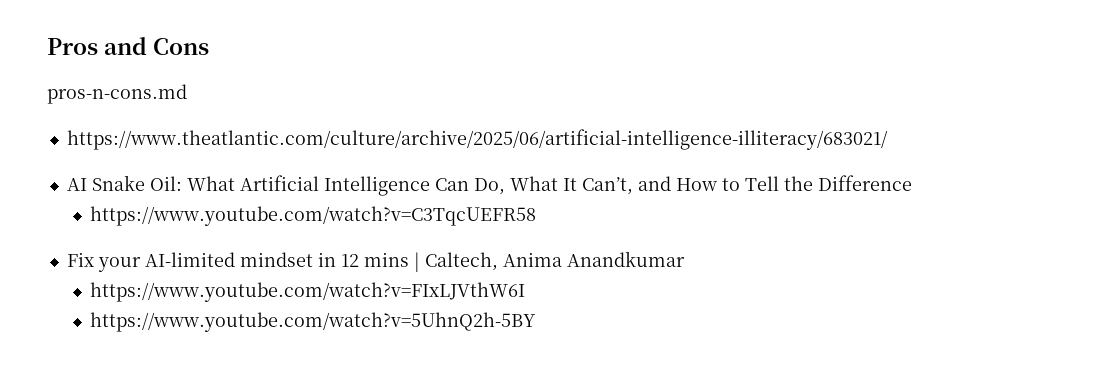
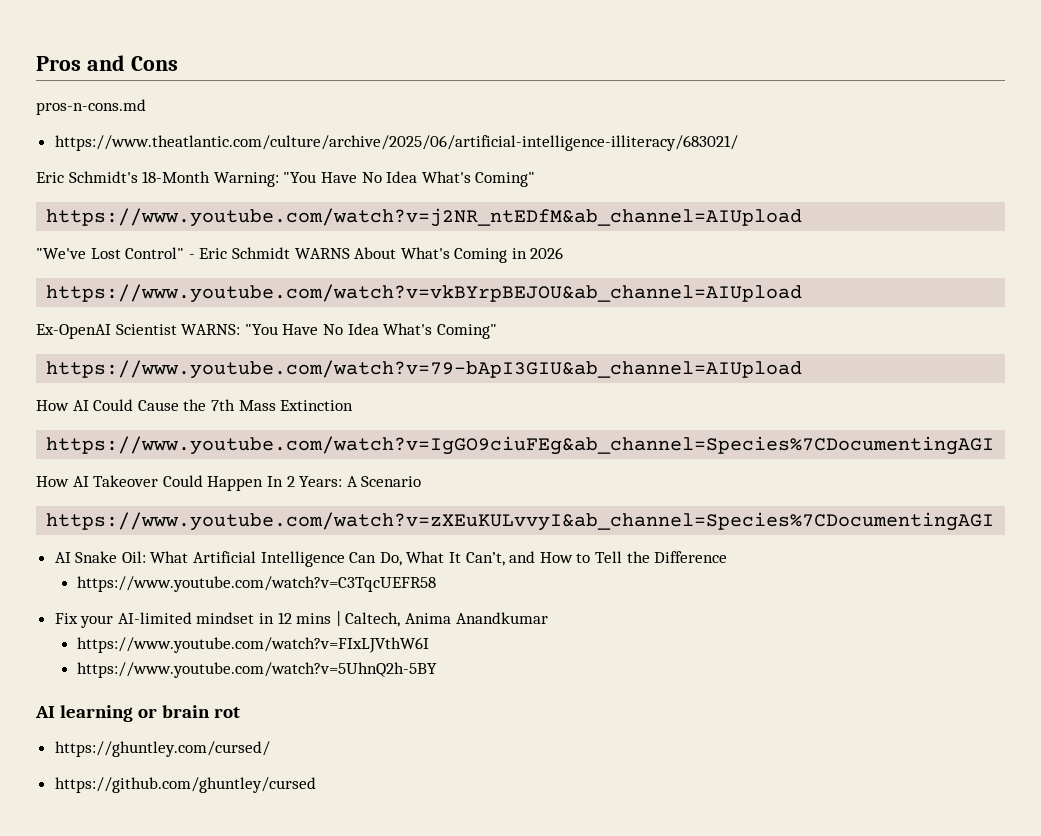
+ Eric Schmidt's 18-Month Warning: "You Have No Idea What's Coming"
+ https://www.youtube.com/watch?v=j2NR_ntEDfM&ab_channel=AIUpload
+ "We've Lost Control" - Eric Schmidt WARNS About What's Coming in 2026
+ https://www.youtube.com/watch?v=vkBYrpBEJOU&ab_channel=AIUpload
+ Ex-OpenAI Scientist WARNS: "You Have No Idea What's Coming"
+ https://www.youtube.com/watch?v=79-bApI3GIU&ab_channel=AIUpload
+ How AI Could Cause the 7th Mass Extinction
+ https://www.youtube.com/watch?v=IgGO9ciuFEg&ab_channel=Species%7CDocumentingAGI
+ How AI Takeover Could Happen In 2 Years: A Scenario
+ https://www.youtube.com/watch?v=zXEuKULvvyI&ab_channel=Species%7CDocumentingAGI
+ AI learning or brain rot
+ https://ghuntley.com/cursed/
+ https://github.com/ghuntley/cursed

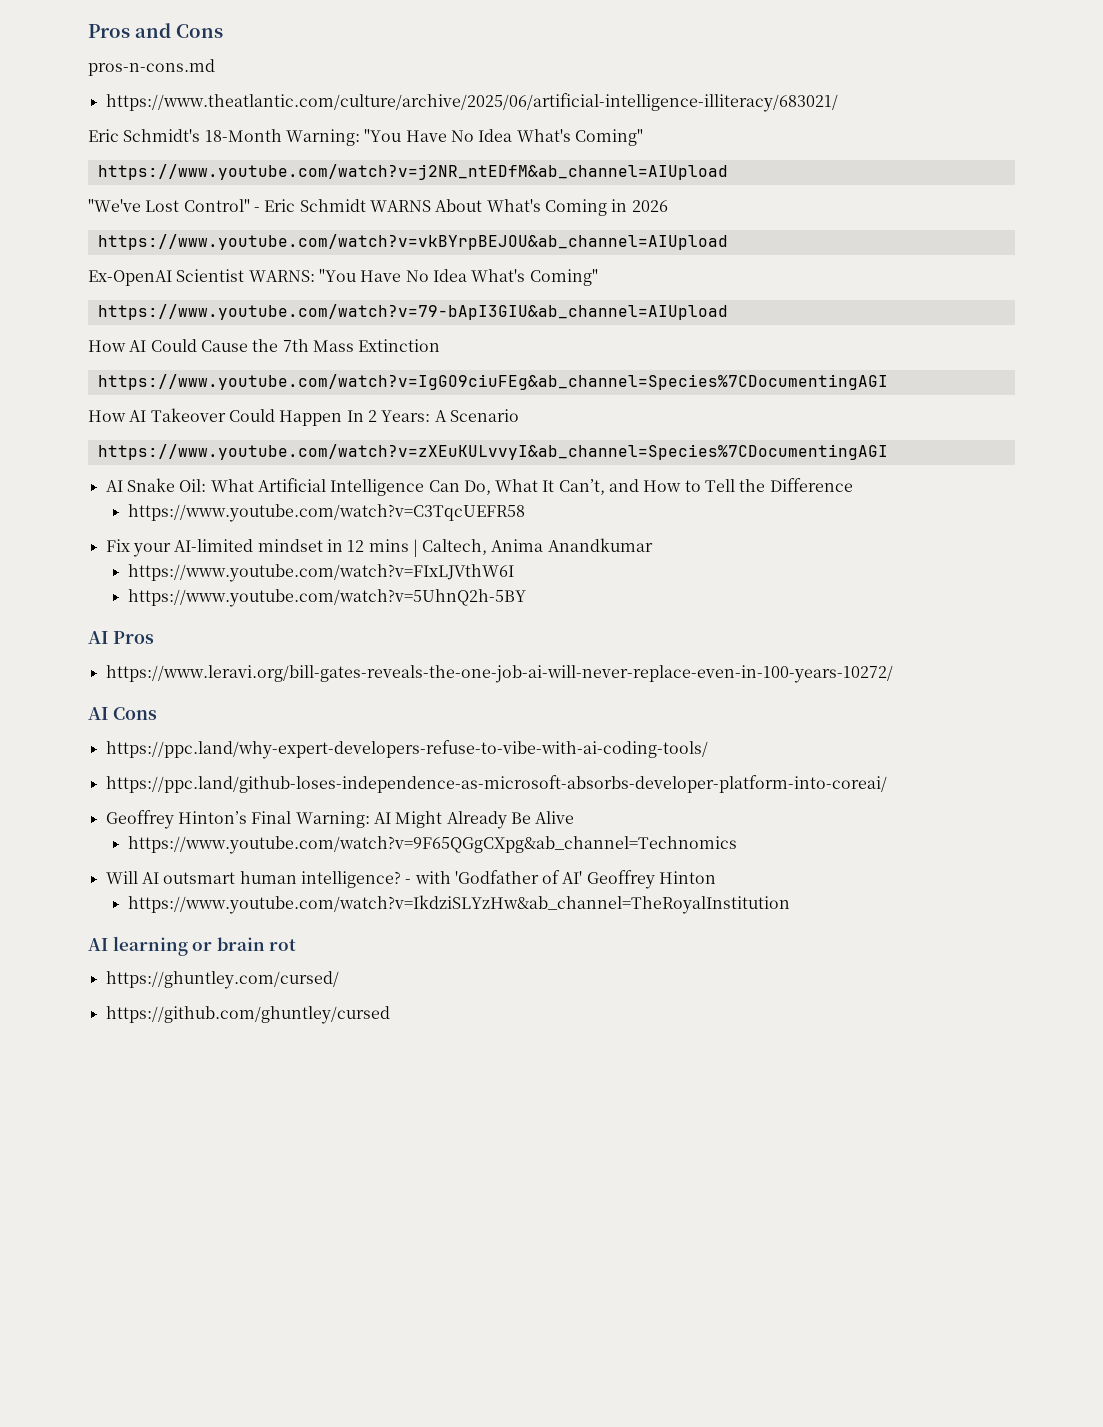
+ AI Pros
+ https://www.leravi.org/bill-gates-reveals-the-one-job-ai-will-never-replace-even-in-100-years-10272/
+ AI Cons
+ https://ppc.land/why-expert-developers-refuse-to-vibe-with-ai-coding-tools/
+ https://ppc.land/github-loses-independence-as-microsoft-absorbs-developer-platform-into-coreai/
+ Geoffrey Hinton’s Final Warning: AI Might Already Be Alive
+ https://www.youtube.com/watch?v=9F65QGgCXpg&ab_channel=Technomics
+ Will AI outsmart human intelligence? - with 'Godfather of AI' Geoffrey Hinton
+ https://www.youtube.com/watch?v=IkdziSLYzHw&ab_channel=TheRoyalInstitution

